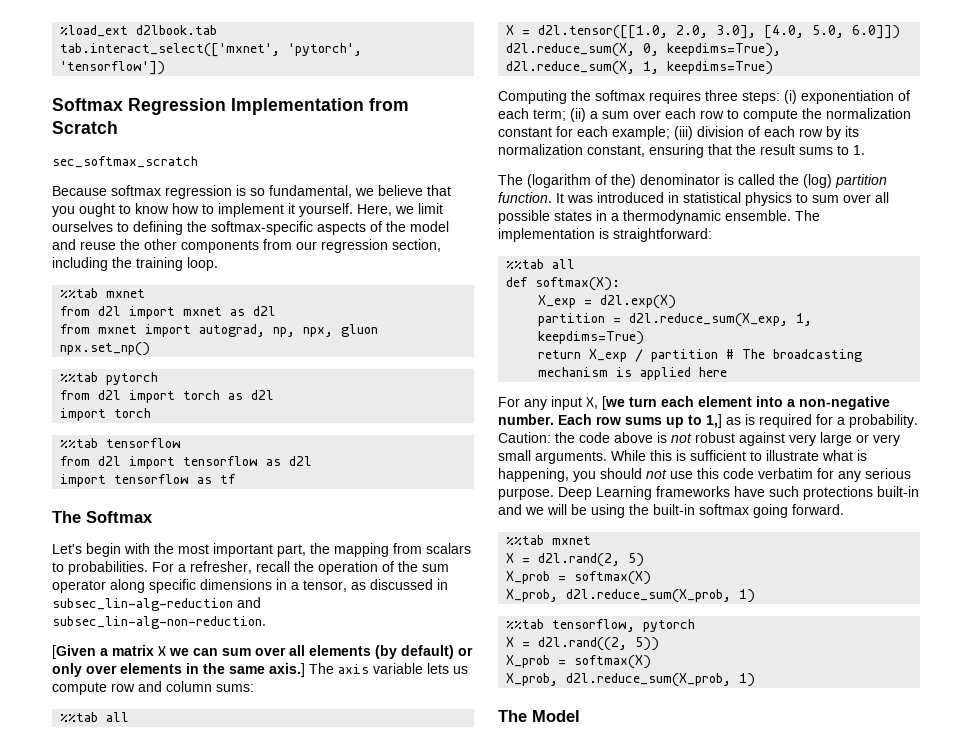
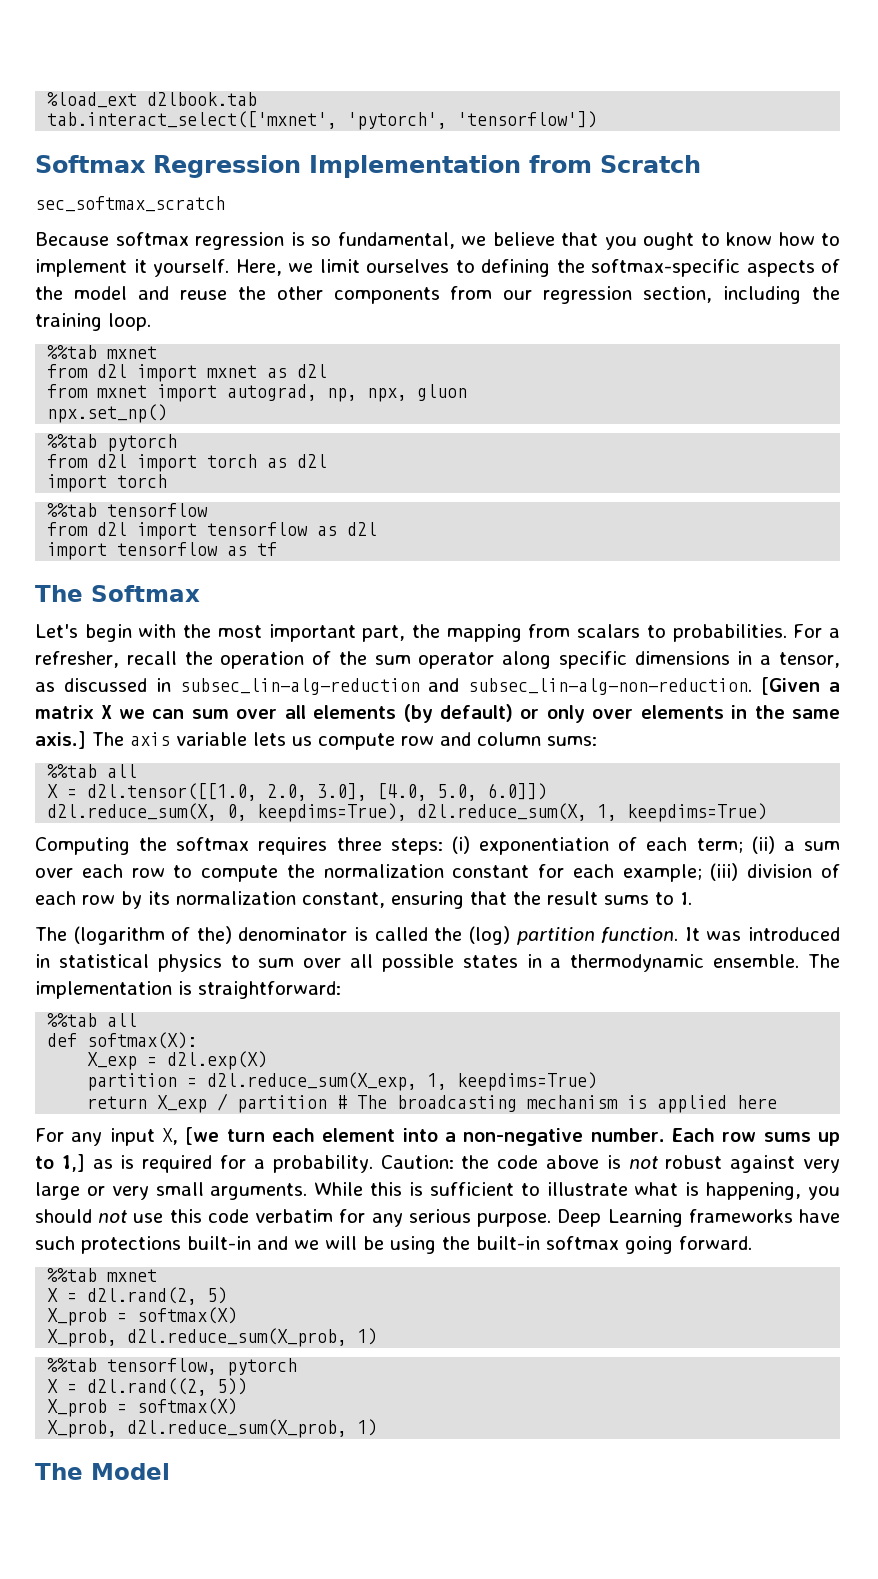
- For a refresher, recall the operation of the sum operator along specific dimensions in a tensor, as discussed in subsec_lin-alg-reduction and subsec_lin-alg-non-reduction.
- [Given a matrix X we can sum over all elements (by default) or only over elements in the same axis.]
+ For a refresher, recall the operation of the sum operator along specific dimensions in a tensor, as discussed in subsec_lin-alg-reduction and subsec_lin-alg-non-reduction. [Given a matrix X we can sum over all elements (by default) or only over elements in the same axis.]

